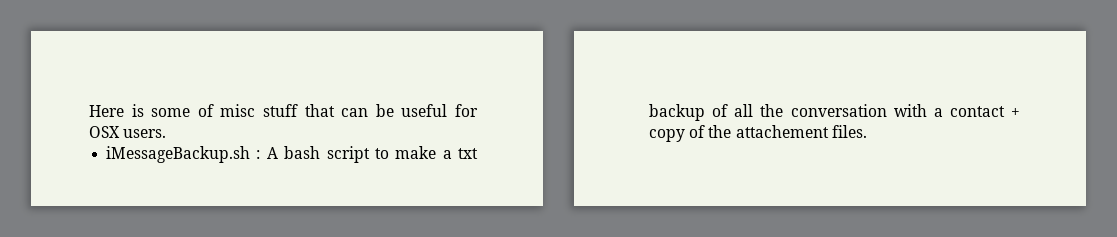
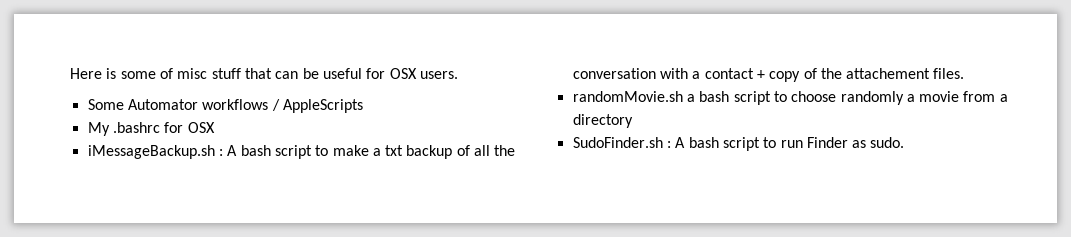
+ Some Automator workflows / AppleScripts
+ My .bashrc for OSX
+ randomMovie.sh a bash script to choose randomly a movie from a directory
+ SudoFinder.sh : A bash script to run Finder as sudo.

